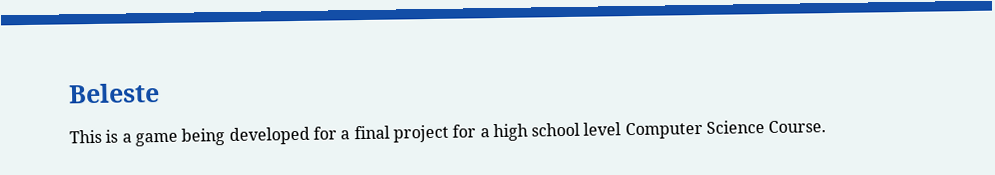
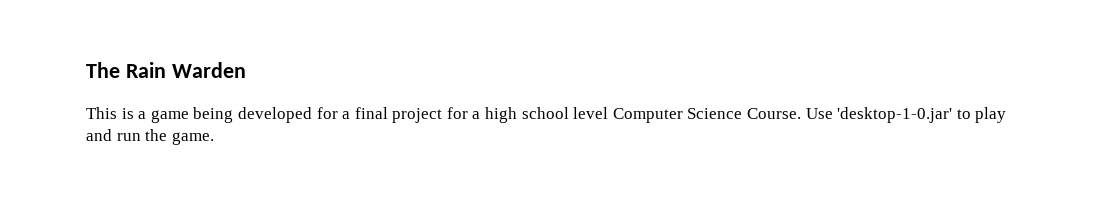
- Beleste
+ The Rain Warden
+ Use 'desktop-1-0.jar' to play and run the game.

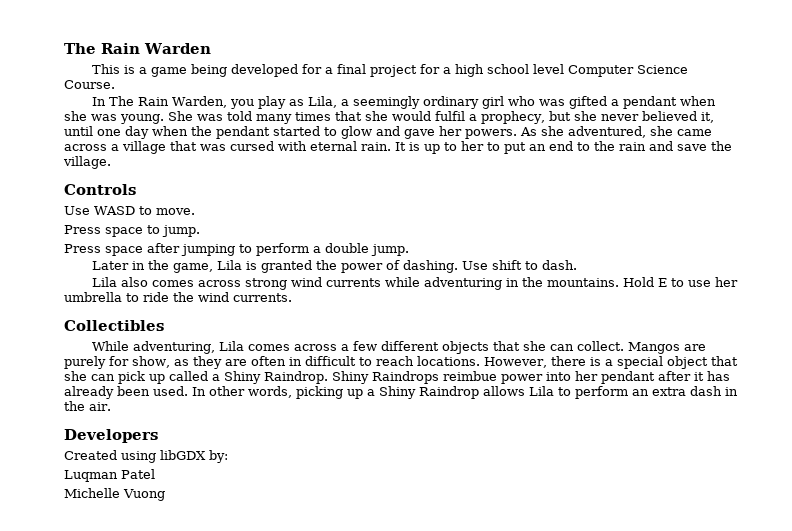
- This is a game being developed for a final project for a high school level Computer Science Course. Use 'desktop-1-0.jar' to play and run the game.
+ This is a game being developed for a final project for a high school level Computer Science Course.
+ In The Rain Warden, you play as Lila, a seemingly ordinary girl who was gifted a pendant when she was young. She was told many times that she would fulfil a prophecy, but she never believed it, until one day when the pendant started to glow and gave her powers. As she adventured, she came across a village that was cursed with eternal rain. It is up to her to put an end to the rain and save the village.
+ Controls
+ Use WASD to move.
+ Press space to jump.
+ Press space after jumping to perform a double jump.
+ Later in the game, Lila is granted the power of dashing. Use shift to dash.
+ Lila also comes across strong wind currents while adventuring in the mountains. Hold E to use her umbrella to ride the wind currents.
+ Collectibles
+ While adventuring, Lila comes across a few different objects that she can collect. Mangos are purely for show, as they are often in difficult to reach locations. However, there is a special object that she can pick up called a Shiny Raindrop. Shiny Raindrops reimbue power into her pendant after it has already been used. In other words, picking up a Shiny Raindrop allows Lila to perform an extra dash in the air.
+ Developers
+ Created using libGDX by:
+ Luqman Patel
+ Michelle Vuong

